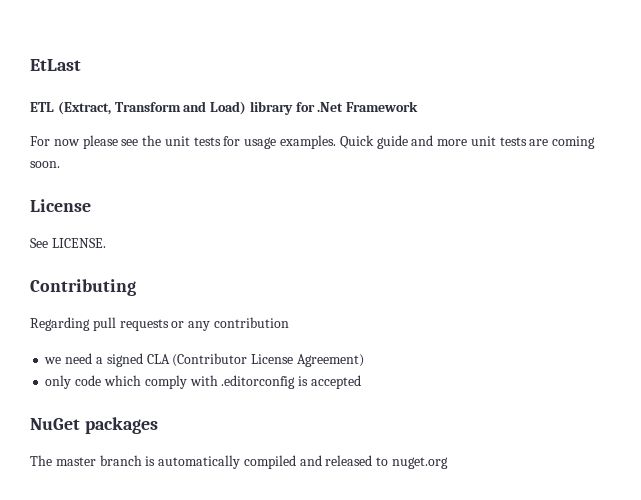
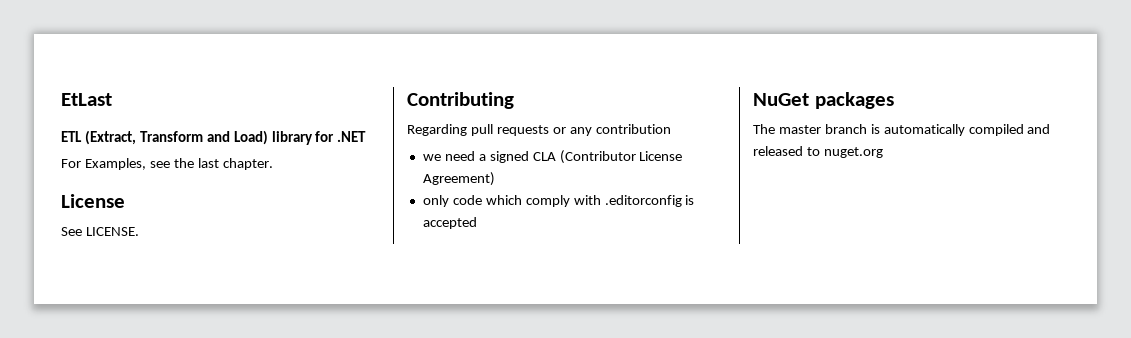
- ETL (Extract, Transform and Load) library for .Net Framework
+ ETL (Extract, Transform and Load) library for .NET
- For now please see the unit tests for usage examples. Quick guide and more unit tests are coming soon.
+ For Examples, see the last chapter.

